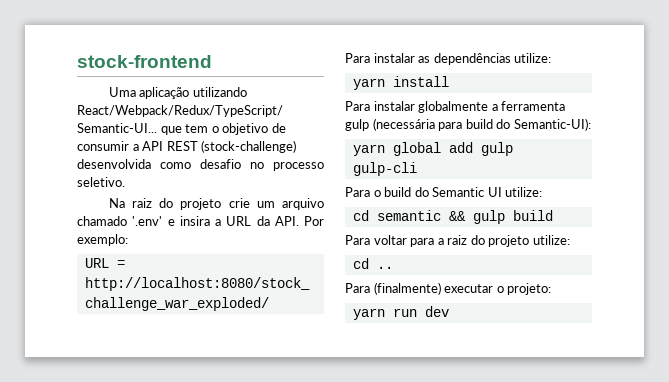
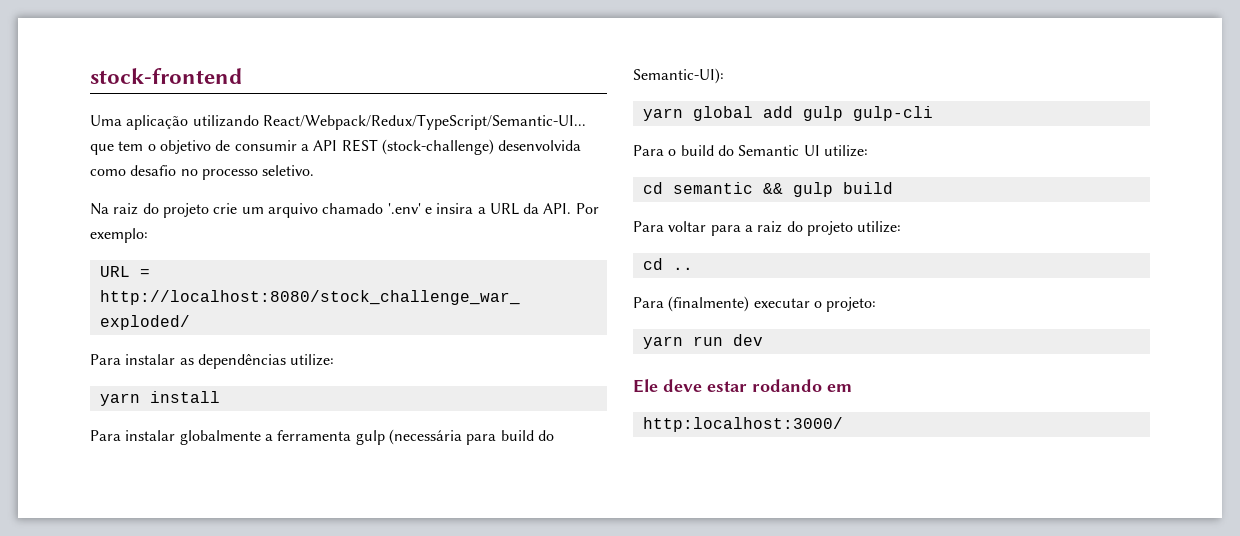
+ Ele deve estar rodando em
+ http:localhost:3000/

